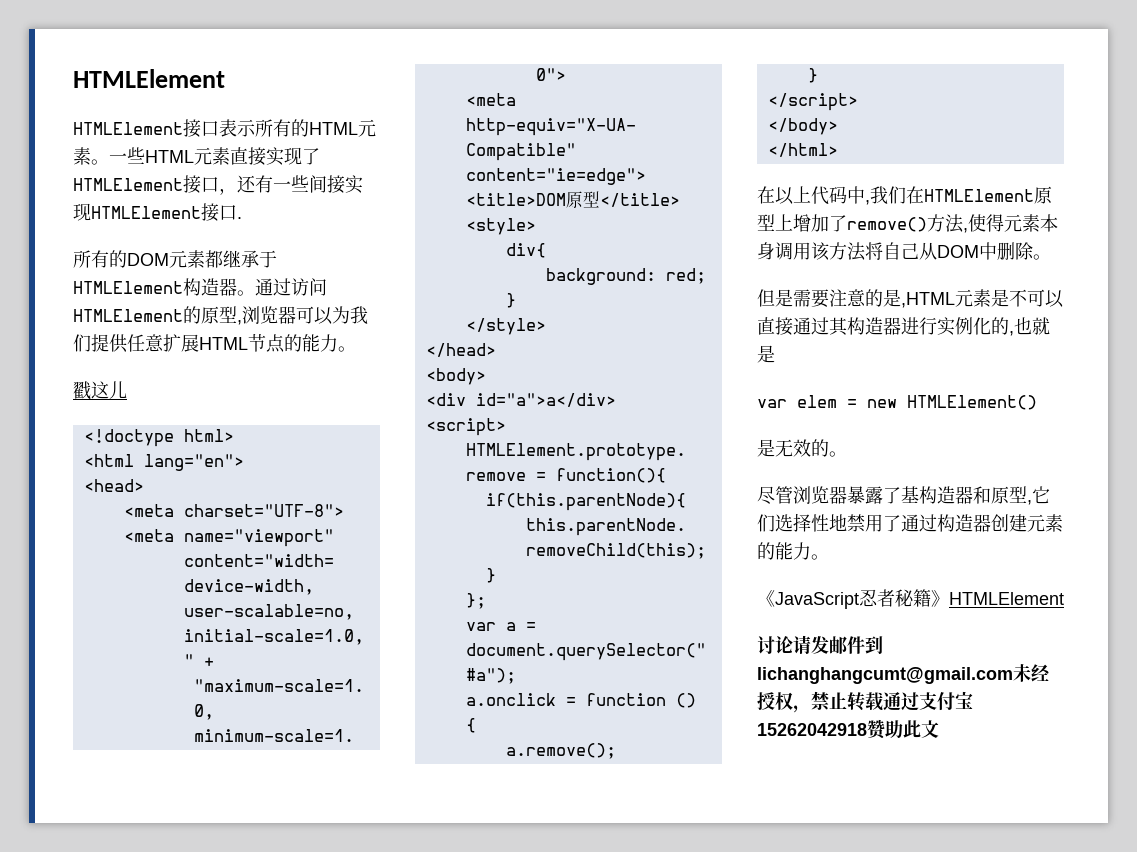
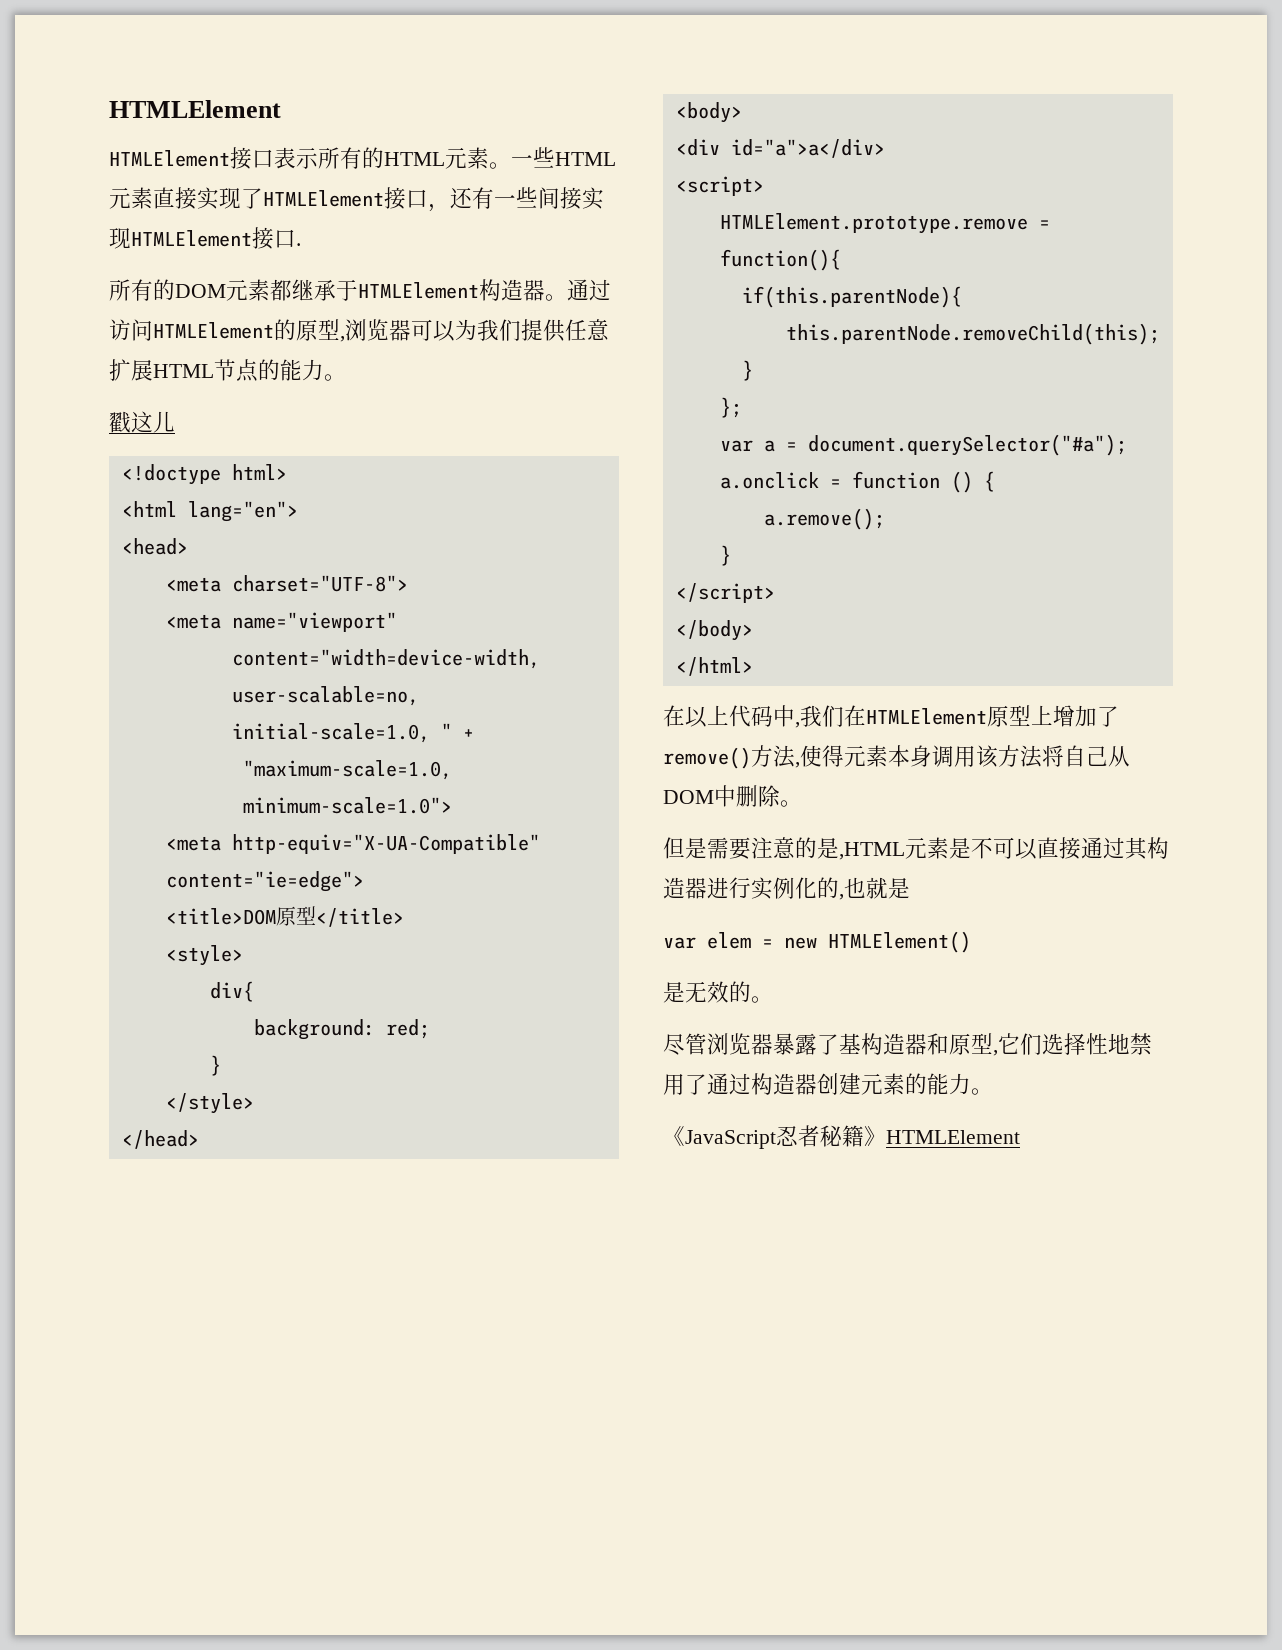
- 讨论请发邮件到lichanghangcumt@gmail.com未经授权，禁止转载通过支付宝15262042918赞助此文

